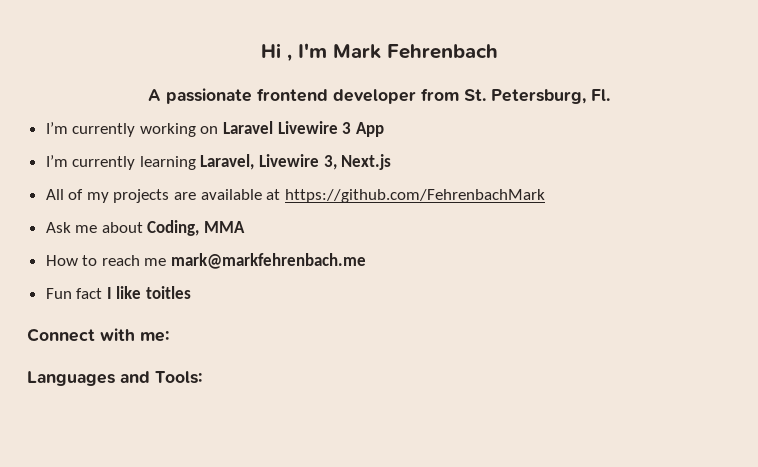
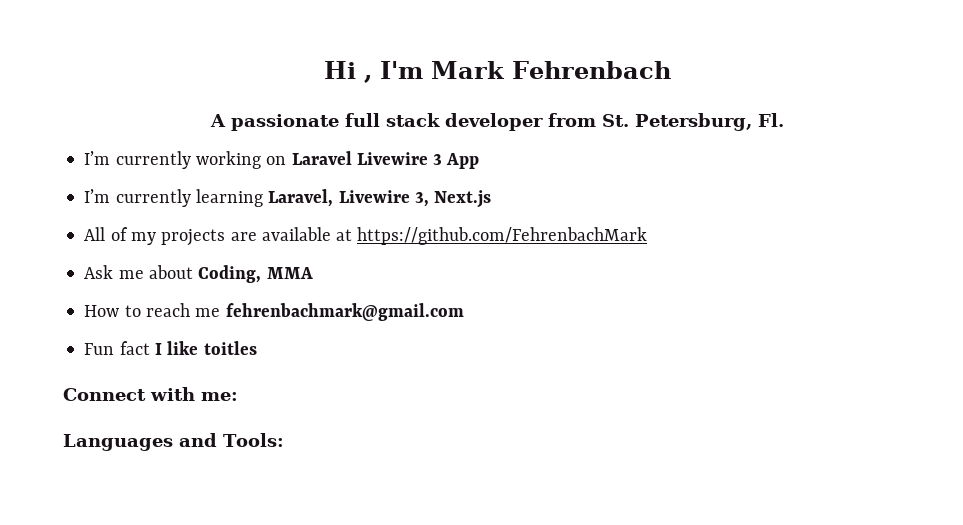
- A passionate frontend developer from St. Petersburg, Fl.
+ A passionate full stack developer from St. Petersburg, Fl.
- How to reach me mark@markfehrenbach.me
+ How to reach me fehrenbachmark@gmail.com

